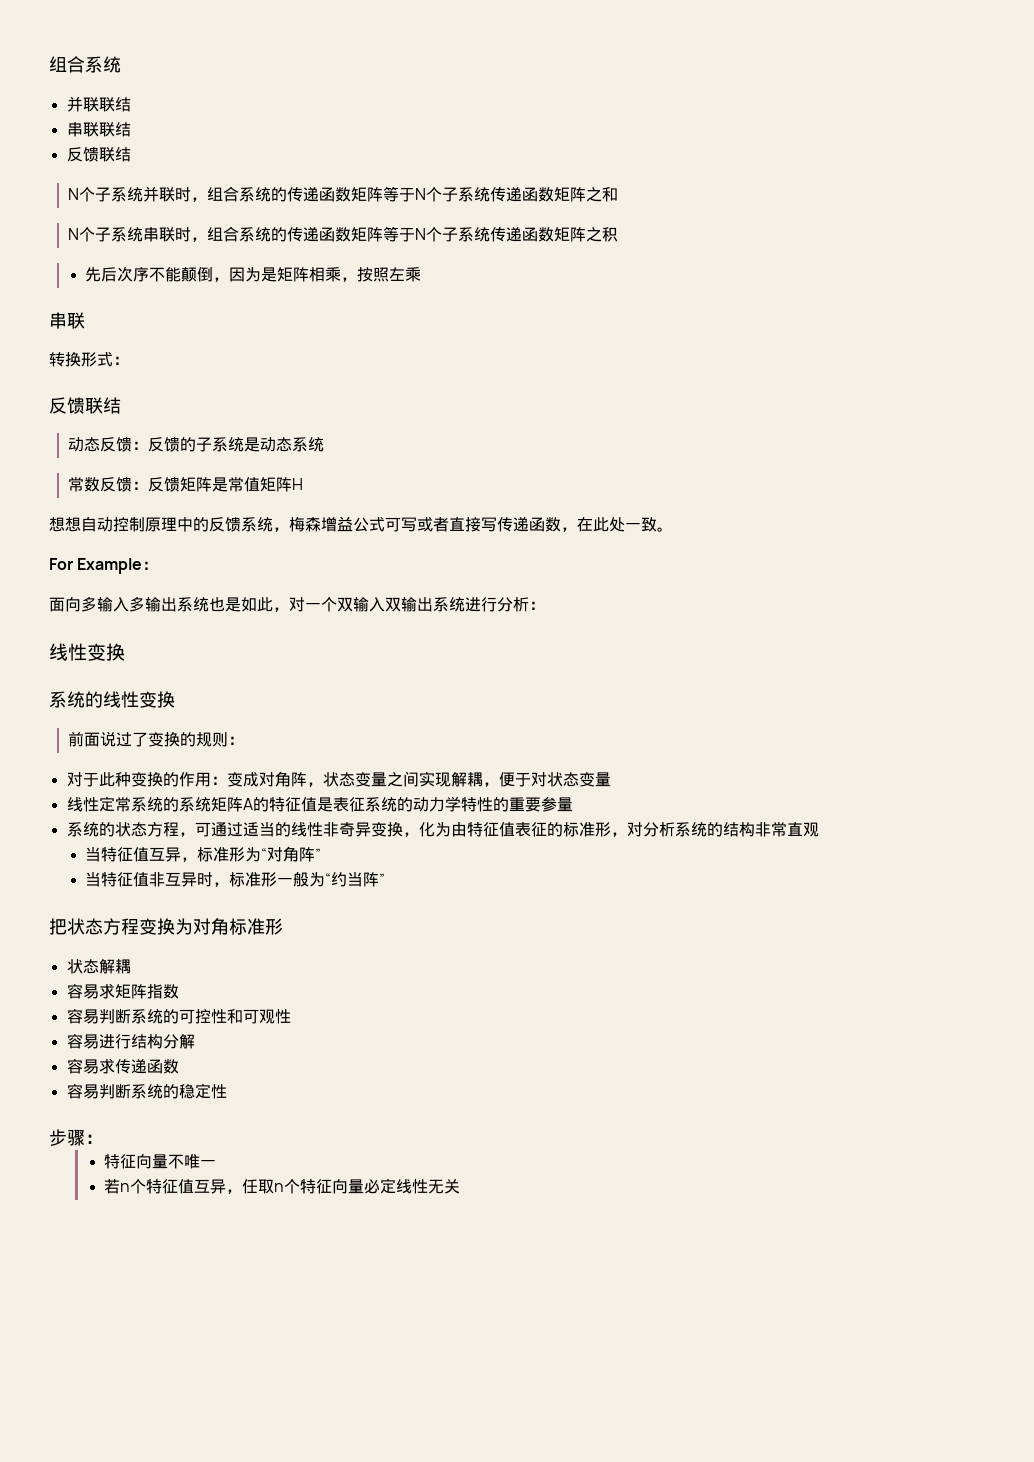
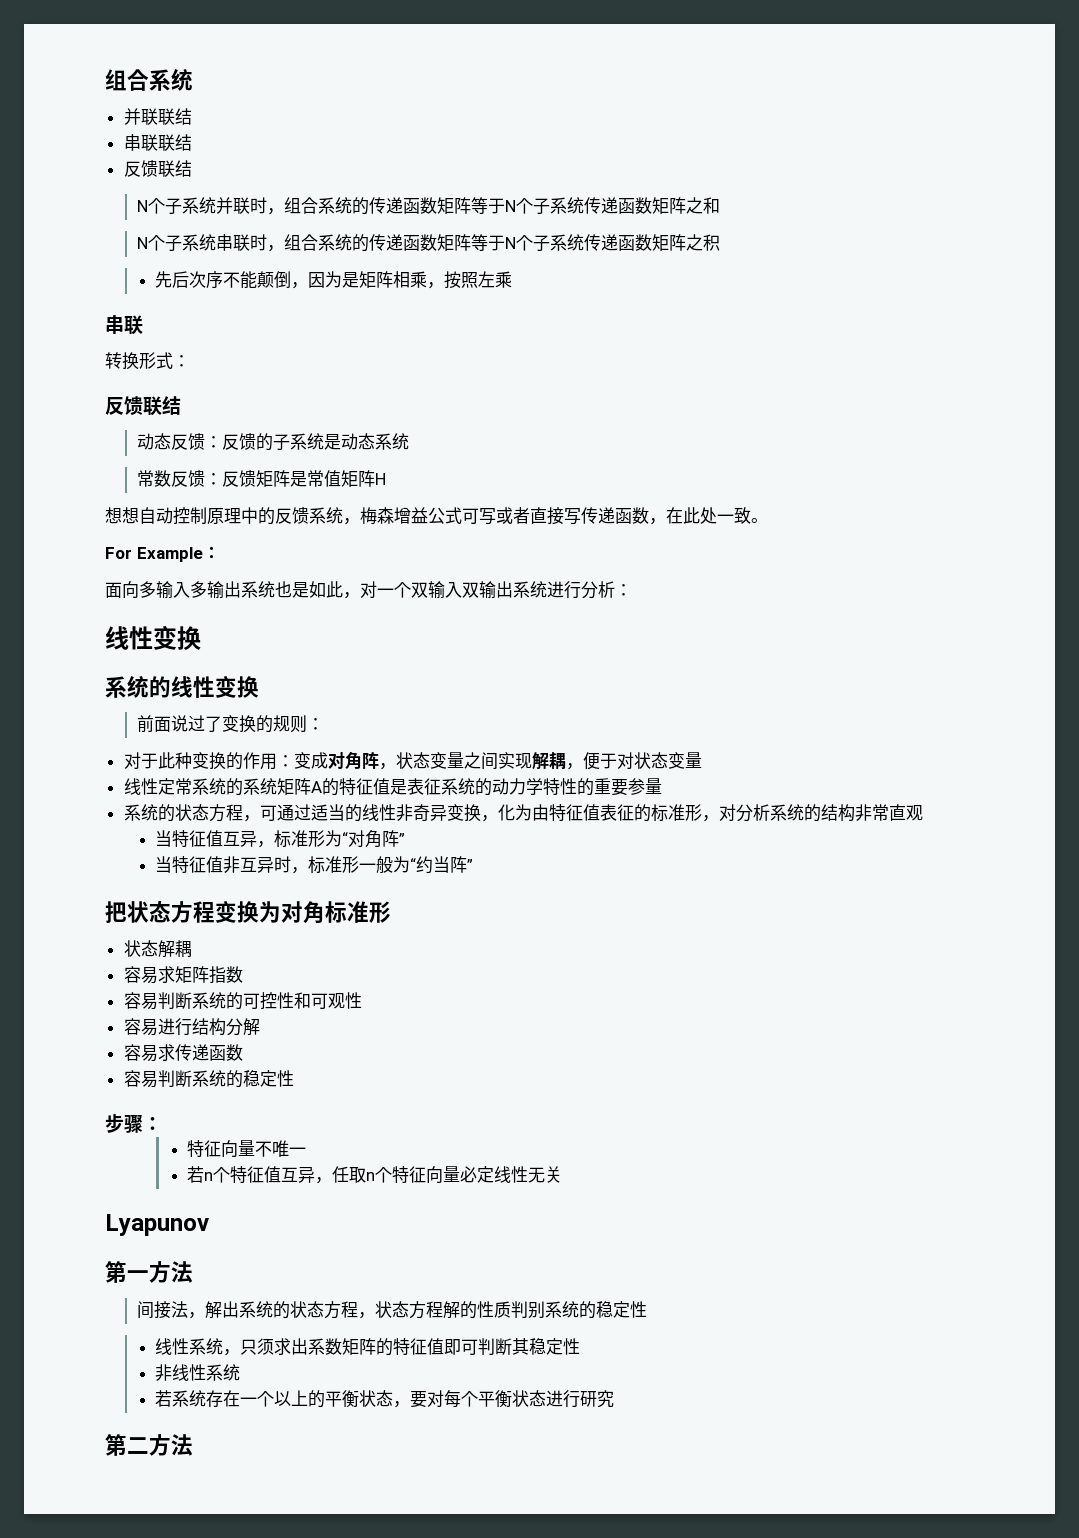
+ Lyapunov
+ 第一方法
+ 间接法，解出系统的状态方程，状态方程解的性质判别系统的稳定性
+ 线性系统，只须求出系数矩阵的特征值即可判断其稳定性
+ 非线性系统
+ 若系统存在一个以上的平衡状态，要对每个平衡状态进行研究
+ 第二方法

